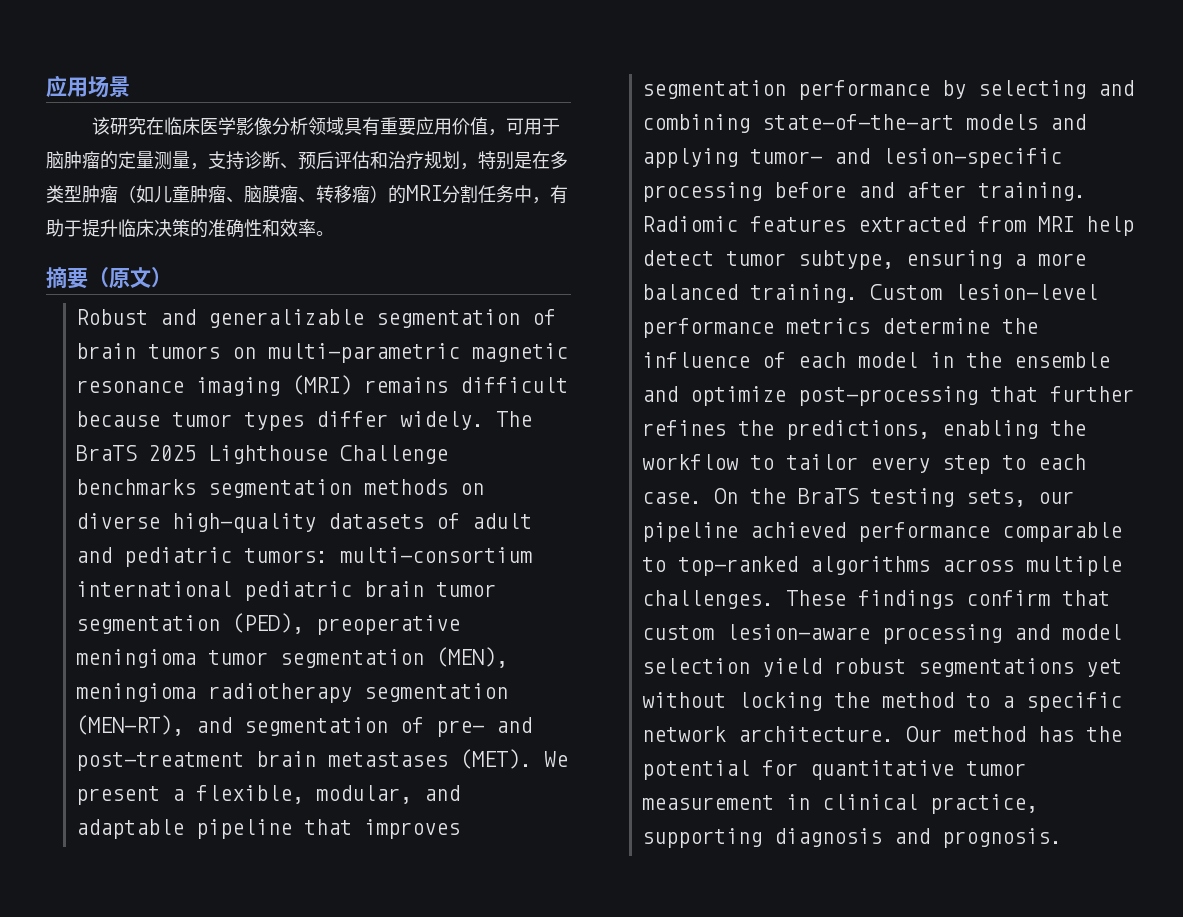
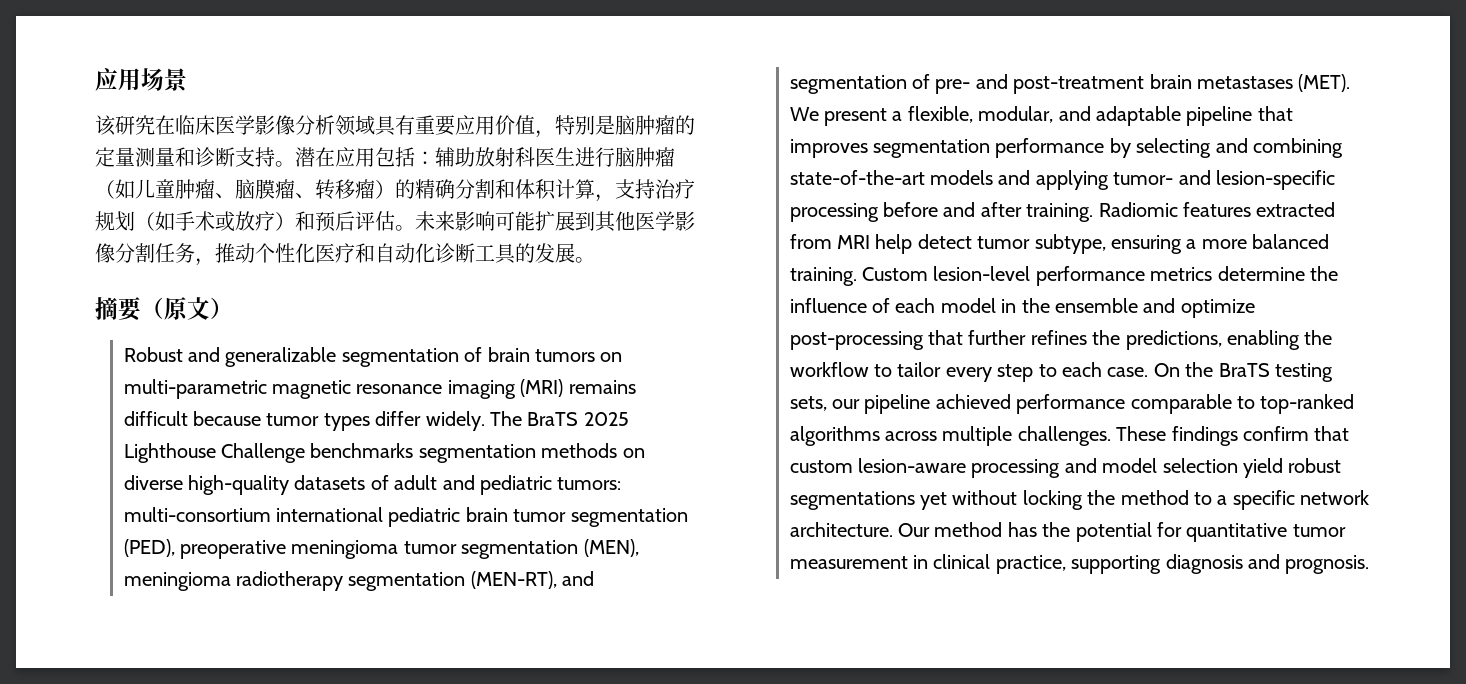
- 该研究在临床医学影像分析领域具有重要应用价值，可用于脑肿瘤的定量测量，支持诊断、预后评估和治疗规划，特别是在多类型肿瘤（如儿童肿瘤、脑膜瘤、转移瘤）的MRI分割任务中，有助于提升临床决策的准确性和效率。
+ 该研究在临床医学影像分析领域具有重要应用价值，特别是脑肿瘤的定量测量和诊断支持。潜在应用包括：辅助放射科医生进行脑肿瘤（如儿童肿瘤、脑膜瘤、转移瘤）的精确分割和体积计算，支持治疗规划（如手术或放疗）和预后评估。未来影响可能扩展到其他医学影像分割任务，推动个性化医疗和自动化诊断工具的发展。

